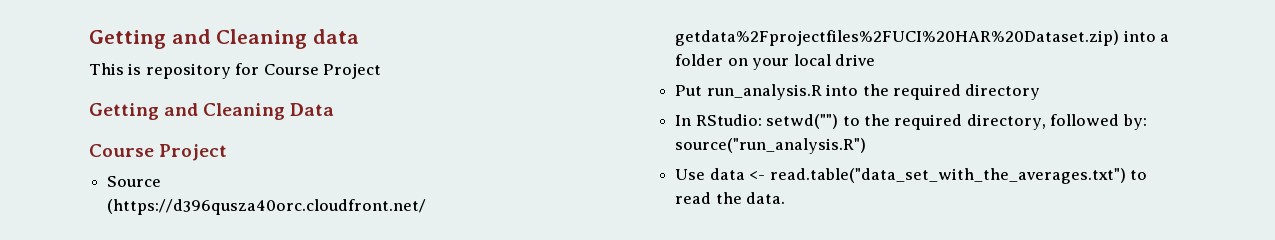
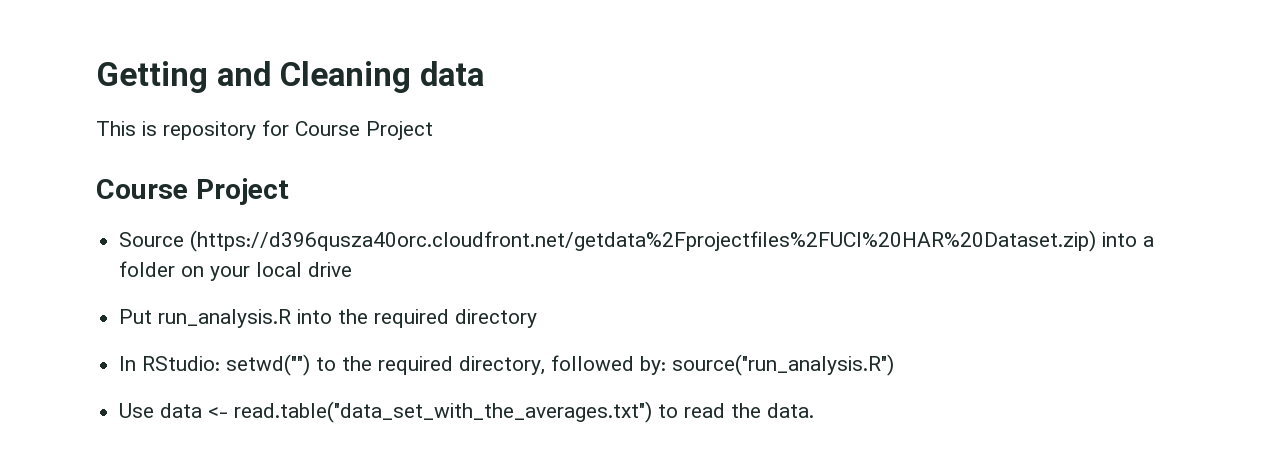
- Getting and Cleaning Data

